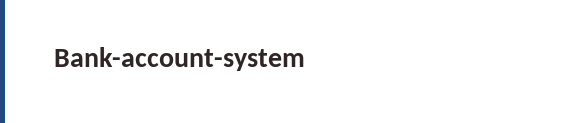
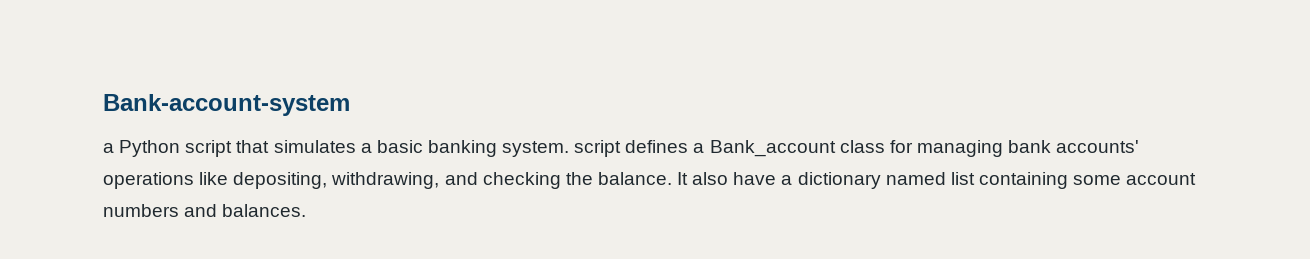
+ a Python script that simulates a basic banking system. script defines a Bank_account class for managing bank accounts' operations like depositing, withdrawing, and checking the balance. It also have a dictionary named list containing some account numbers and balances.

